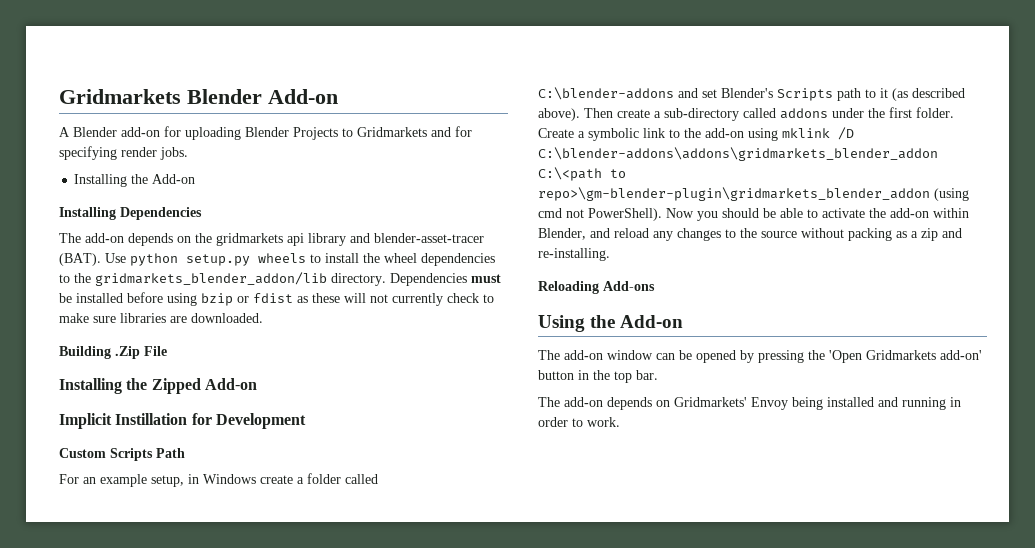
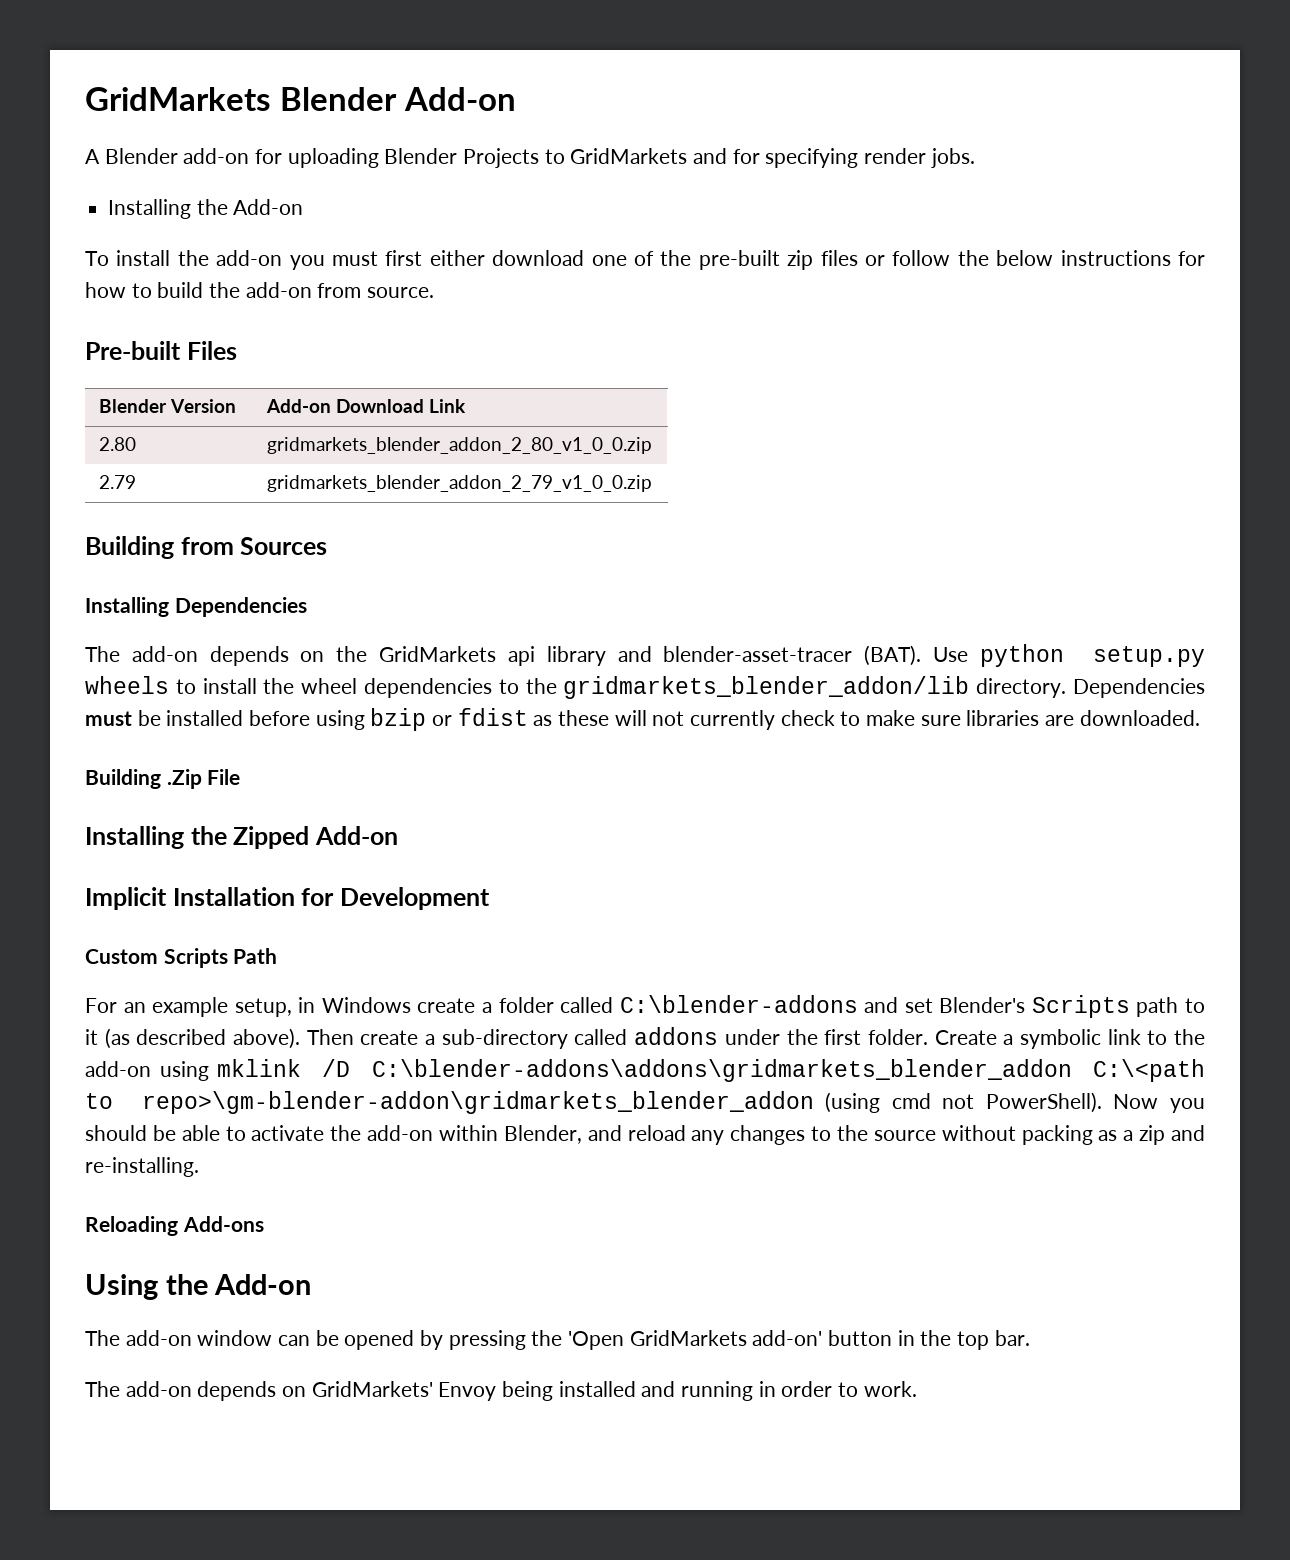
- Gridmarkets Blender Add-on
+ GridMarkets Blender Add-on
- A Blender add-on for uploading Blender Projects to Gridmarkets and for specifying render jobs.
+ A Blender add-on for uploading Blender Projects to GridMarkets and for specifying render jobs.
+ To install the add-on you must first either download one of the pre-built zip files or follow the below instructions for how to build the add-on from source.
+ Pre-built Files
+ Blender Version | Add-on Download Link
+ 2.80 | gridmarkets_blender_addon_2_80_v1_0_0.zip
+ 2.79 | gridmarkets_blender_addon_2_79_v1_0_0.zip
+ Building from Sources
- The add-on depends on the gridmarkets api library and blender-asset-tracer (BAT).
+ The add-on depends on the GridMarkets api library and blender-asset-tracer (BAT).
- Implicit Instillation for Development
+ Implicit Installation for Development
- Create a symbolic link to the add-on using mklink /D C:\blender-addons\addons\gridmarkets_blender_addon C:\<path to repo>\gm-blender-plugin\gridmarkets_blender_addon (using cmd not PowerShell).
+ Create a symbolic link to the add-on using mklink /D C:\blender-addons\addons\gridmarkets_blender_addon C:\<path to repo>\gm-blender-addon\gridmarkets_blender_addon (using cmd not PowerShell).
- The add-on window can be opened by pressing the 'Open Gridmarkets add-on' button in the top bar.
+ The add-on window can be opened by pressing the 'Open GridMarkets add-on' button in the top bar.
- The add-on depends on Gridmarkets' Envoy being installed and running in order to work.
+ The add-on depends on GridMarkets' Envoy being installed and running in order to work.

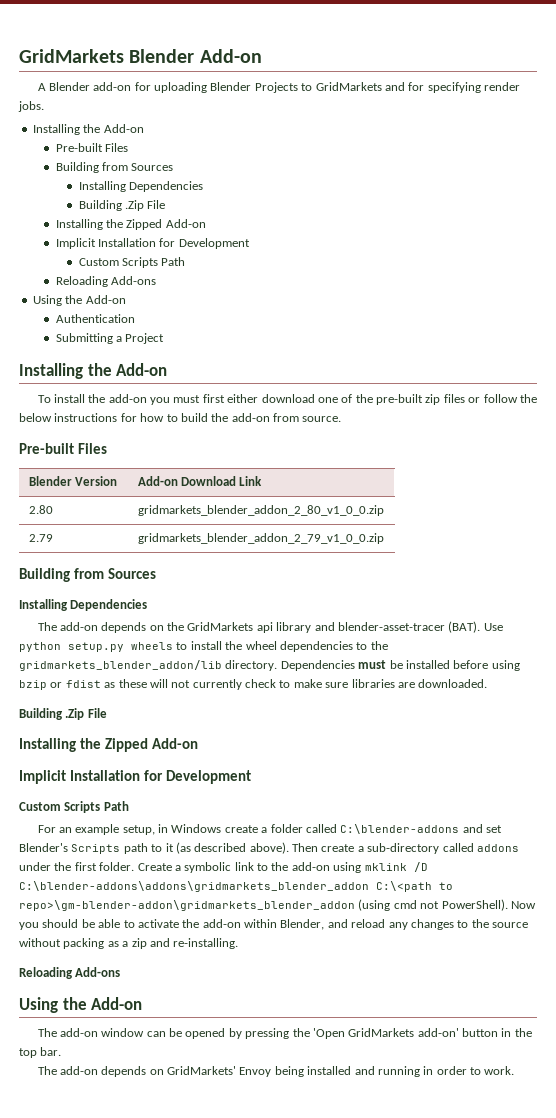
  A Blender add-on for uploading Blender Projects to GridMarkets and for specifying render jobs.
+ Installing the Add-on
+ Pre-built Files
+ Building from Sources
+ Installing Dependencies
+ Building .Zip File
+ Installing the Zipped Add-on
+ Implicit Installation for Development
+ Custom Scripts Path
+ Reloading Add-ons
+ Using the Add-on
+ Authentication
+ Submitting a Project

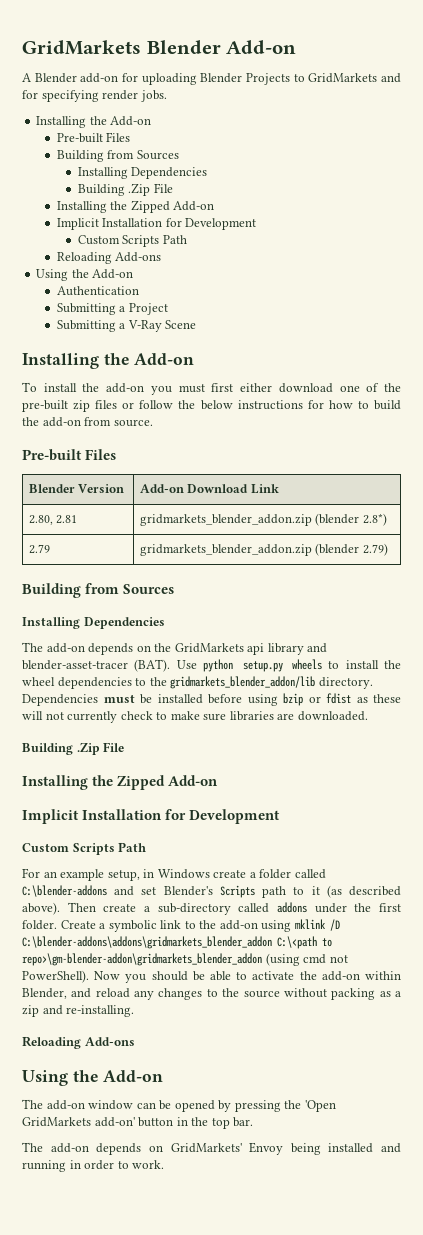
+ Submitting a V-Ray Scene
- 2.80 | gridmarkets_blender_addon_2_80_v1_0_0.zip
- 2.79 | gridmarkets_blender_addon_2_79_v1_0_0.zip
+ 2.80, 2.81 | gridmarkets_blender_addon.zip (blender 2.8*)
+ 2.79 | gridmarkets_blender_addon.zip (blender 2.79)

